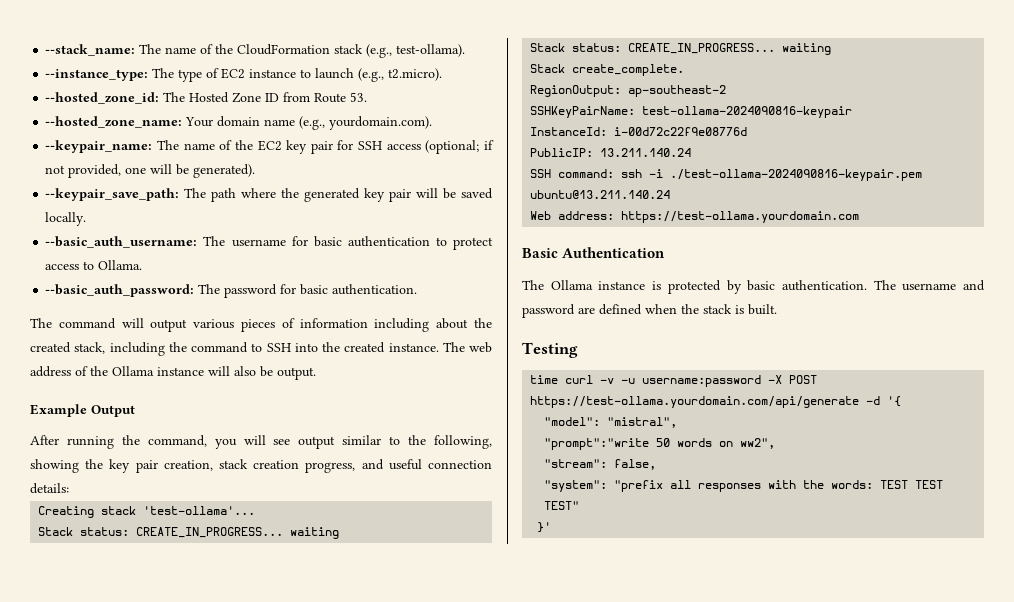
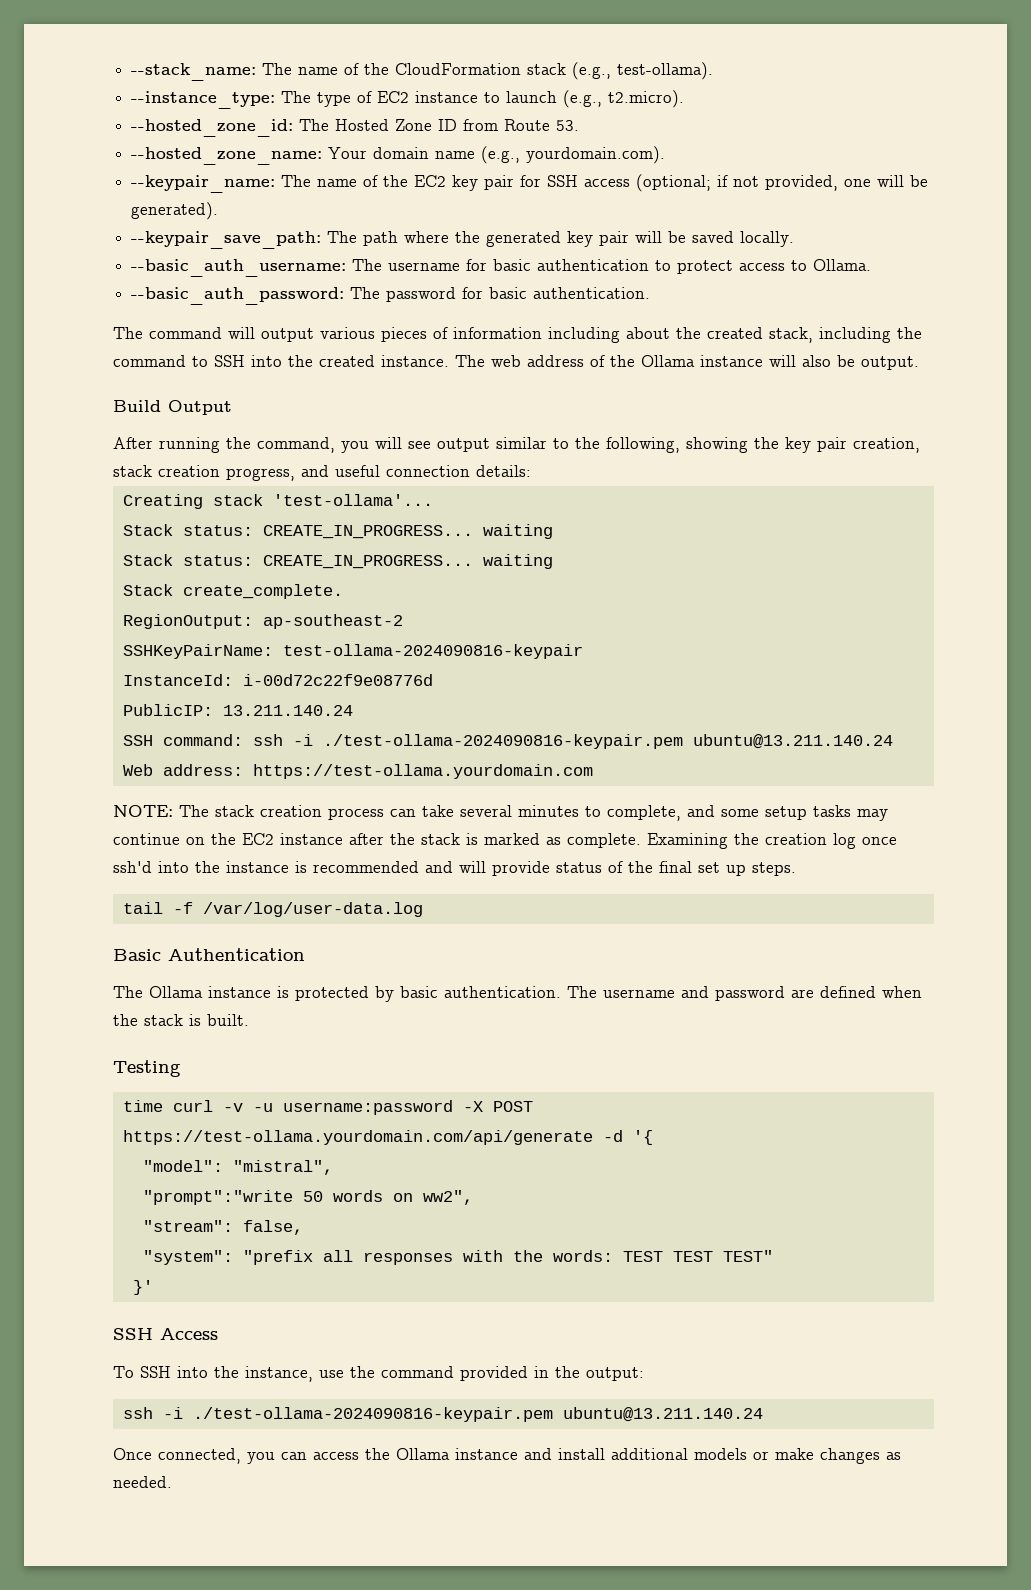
- Example Output
+ Build Output
+ NOTE: The stack creation process can take several minutes to complete, and some setup tasks may continue on the EC2 instance after the stack is marked as complete. Examining the creation log once ssh'd into the instance is recommended and will provide status of the final set up steps.
+ tail -f /var/log/user-data.log
+ SSH Access
+ To SSH into the instance, use the command provided in the output:
+ ssh -i ./test-ollama-2024090816-keypair.pem ubuntu@13.211.140.24
+ Once connected, you can access the Ollama instance and install additional models or make changes as needed.

